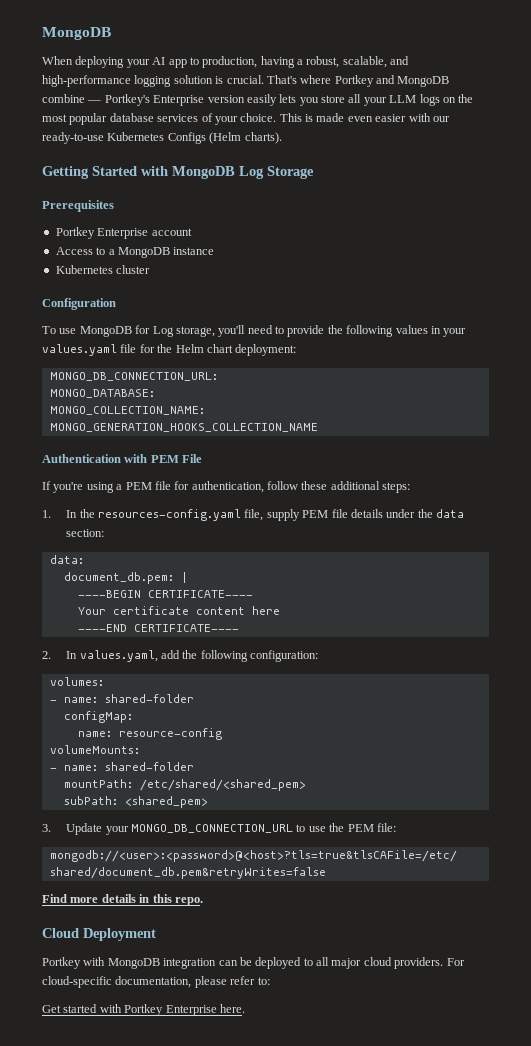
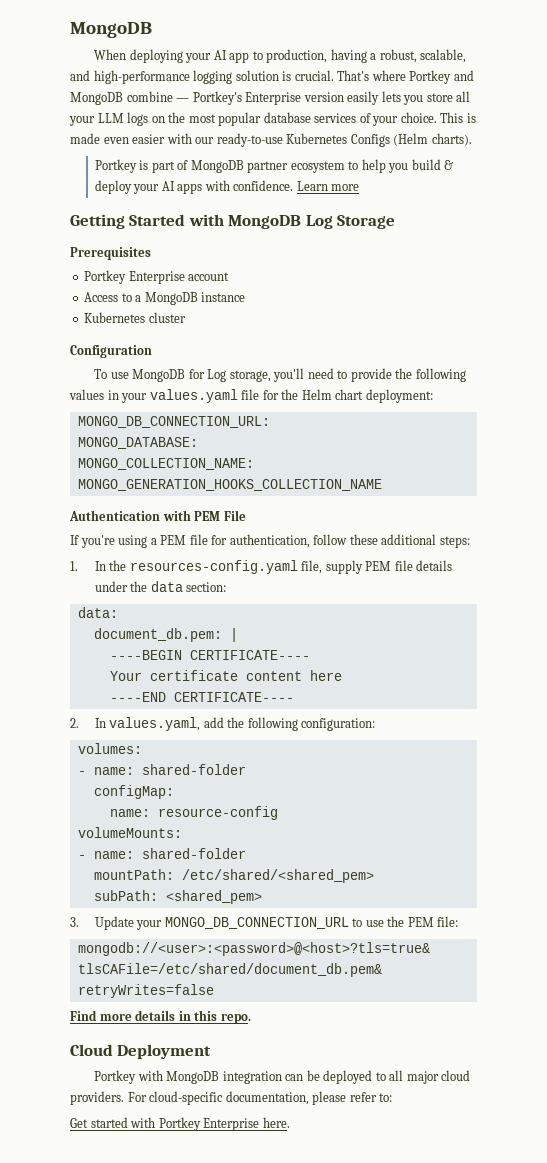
+ Portkey is part of MongoDB partner ecosystem to help you build & deploy your AI apps with confidence. Learn more

